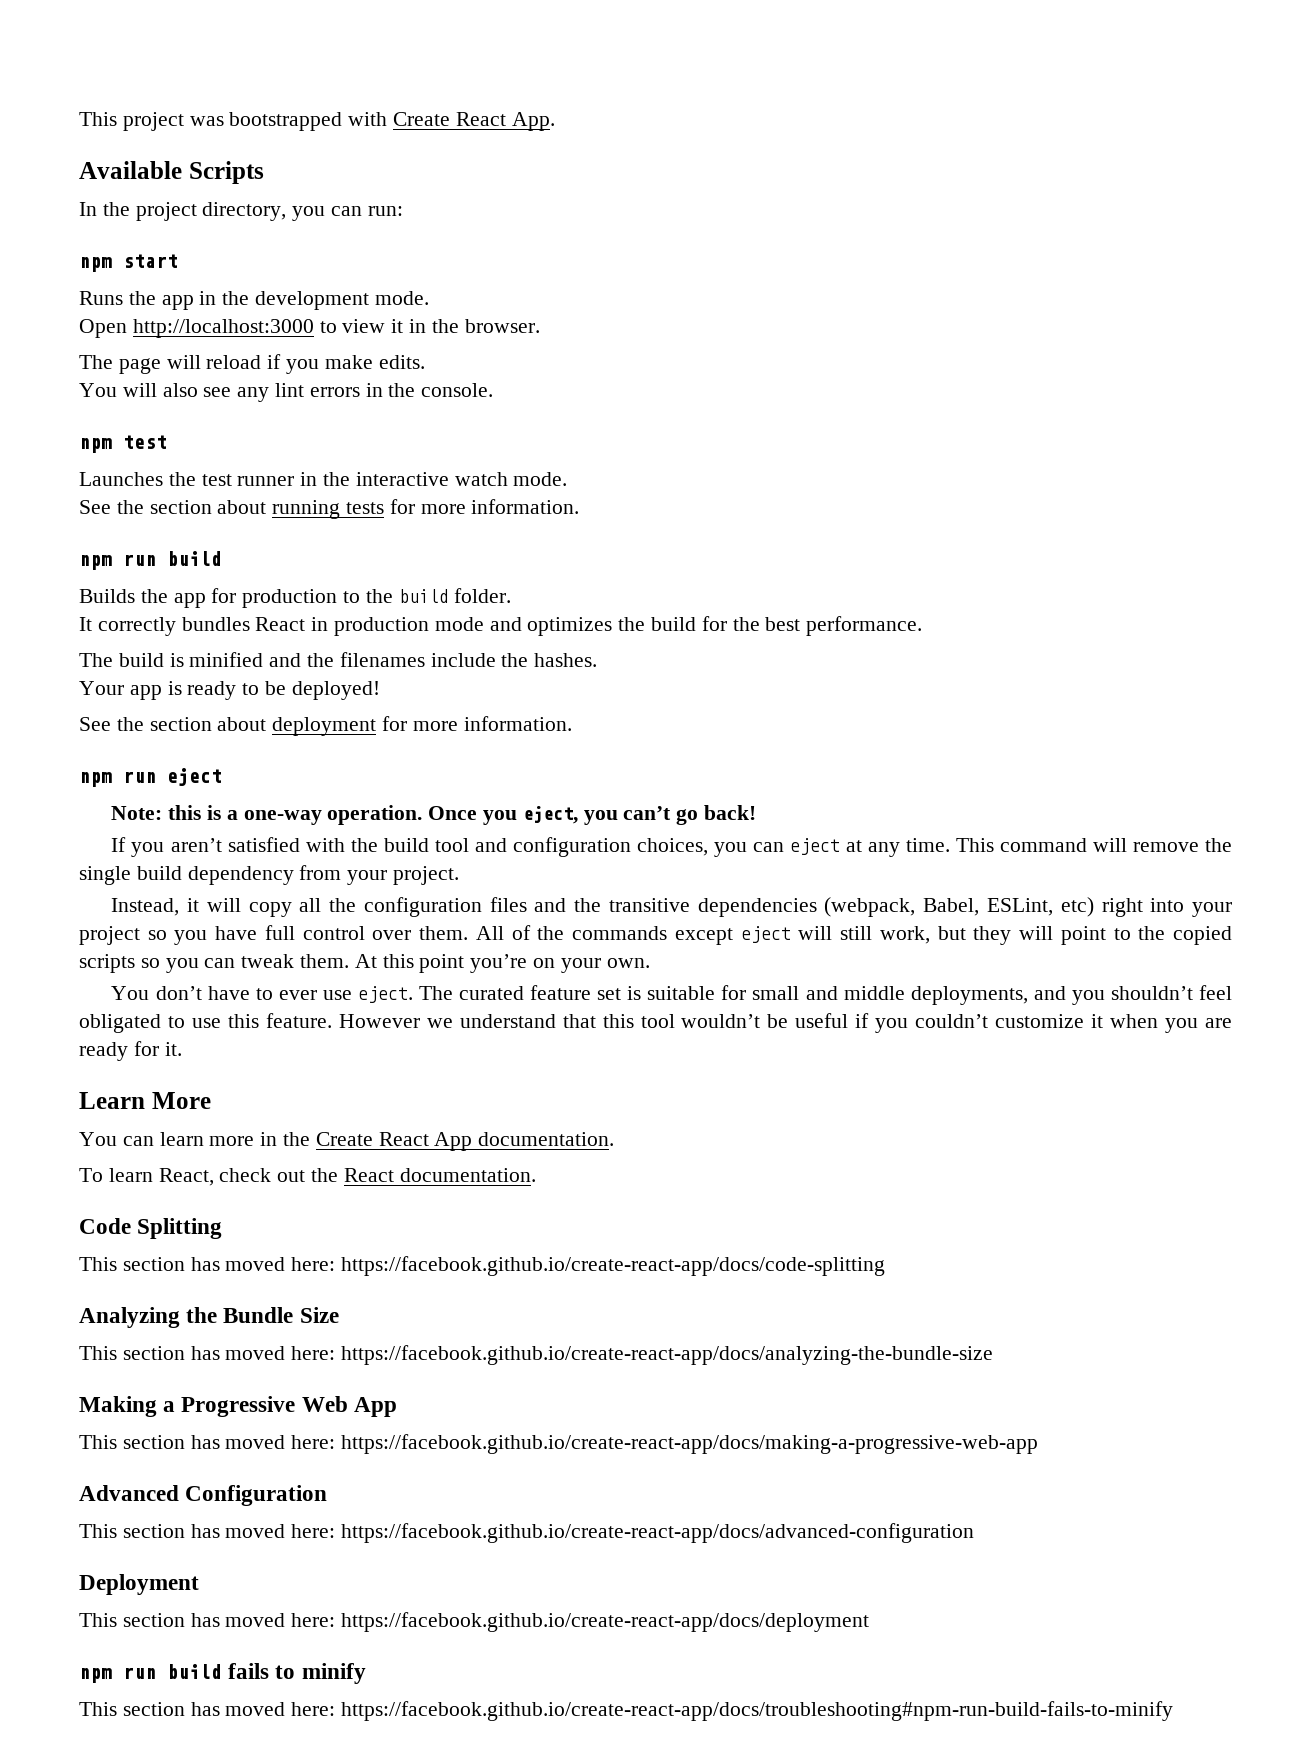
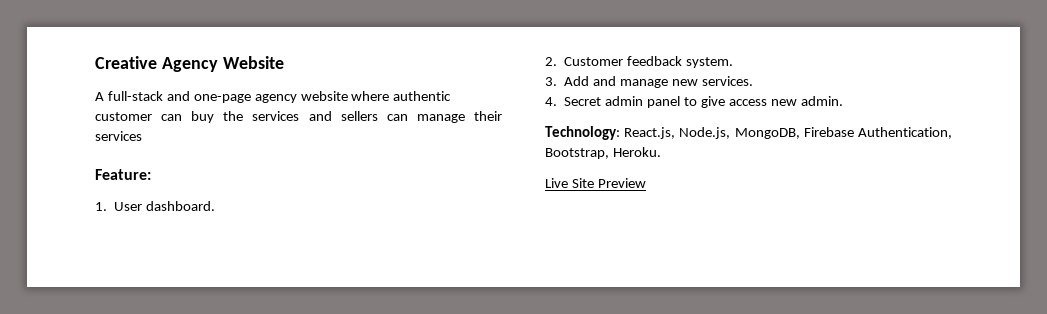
- This project was bootstrapped with Create React App.
- Available Scripts
- In the project directory, you can run:
- npm start
- Runs the app in the development mode.
- Open http://localhost:3000 to view it in the browser.
- The page will reload if you make edits.
- You will also see any lint errors in the console.
- npm test
- Launches the test runner in the interactive watch mode.
- See the section about running tests for more information.
- npm run build
- Builds the app for production to the build folder.
- It correctly bundles React in production mode and optimizes the build for the best performance.
- The build is minified and the filenames include the hashes.
- Your app is ready to be deployed!
- See the section about deployment for more information.
- npm run eject
- Note: this is a one-way operation. Once you eject, you can’t go back!
- If you aren’t satisfied with the build tool and configuration choices, you can eject at any time. This command will remove the single build dependency from your project.
- Instead, it will copy all the configuration files and the transitive dependencies (webpack, Babel, ESLint, etc) right into your project so you have full control over them. All of the commands except eject will still work, but they will point to the copied scripts so you can tweak them. At this point you’re on your own.
- You don’t have to ever use eject. The curated feature set is suitable for small and middle deployments, and you shouldn’t feel obligated to use this feature. However we understand that this tool wouldn’t be useful if you couldn’t customize it when you are ready for it.
- Learn More
- You can learn more in the Create React App documentation.
- To learn React, check out the React documentation.
- Code Splitting
- This section has moved here: https://facebook.github.io/create-react-app/docs/code-splitting
- Analyzing the Bundle Size
- This section has moved here: https://facebook.github.io/create-react-app/docs/analyzing-the-bundle-size
- Making a Progressive Web App
- This section has moved here: https://facebook.github.io/create-react-app/docs/making-a-progressive-web-app
- Advanced Configuration
- This section has moved here: https://facebook.github.io/create-react-app/docs/advanced-configuration
- Deployment
- This section has moved here: https://facebook.github.io/create-react-app/docs/deployment
- npm run build fails to minify
- This section has moved here: https://facebook.github.io/create-react-app/docs/troubleshooting#npm-run-build-fails-to-minify
+ Creative Agency Website
+ A full-stack and one-page agency website where authentic customer can buy the services and sellers can manage their services
+ Feature:
+ 1. User dashboard.
+ 2. Customer feedback system.
+ 3. Add and manage new services.
+ 4. Secret admin panel to give access new admin.
+ Technology: React.js, Node.js, MongoDB, Firebase Authentication, Bootstrap, Heroku.
+ Live Site Preview

